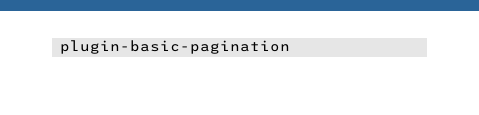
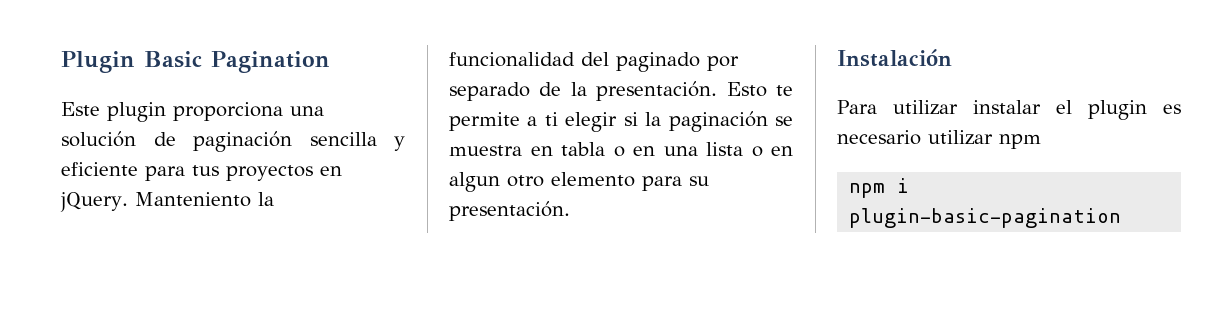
- plugin-basic-pagination
+ Plugin Basic Pagination
+ Este plugin proporciona una solución de paginación sencilla y eficiente para tus proyectos en jQuery. Manteniento la funcionalidad del paginado por separado de la presentación. Esto te permite a ti elegir si la paginación se muestra en tabla o en una lista o en algun otro elemento para su presentación.
+ Instalación
+ Para utilizar instalar el plugin es necesario utilizar npm
+ npm i plugin-basic-pagination

